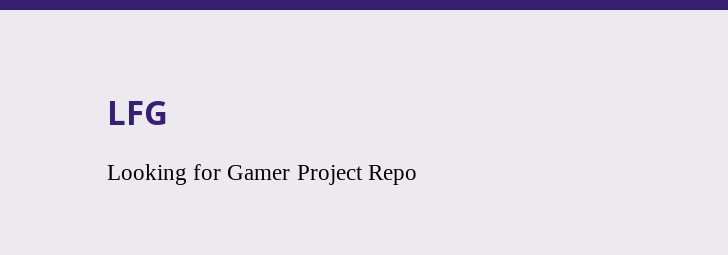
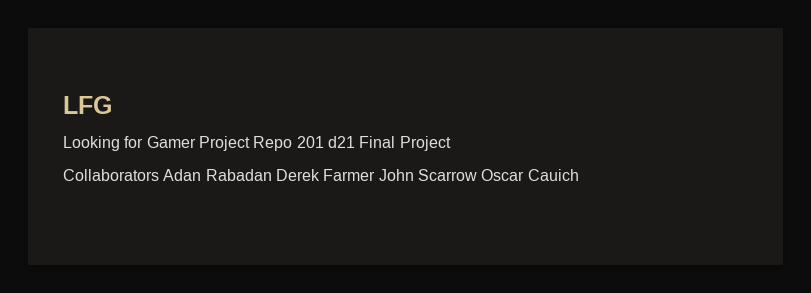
- Looking for Gamer Project Repo
+ Looking for Gamer Project Repo 201 d21 Final Project
+ Collaborators Adan Rabadan Derek Farmer John Scarrow Oscar Cauich

